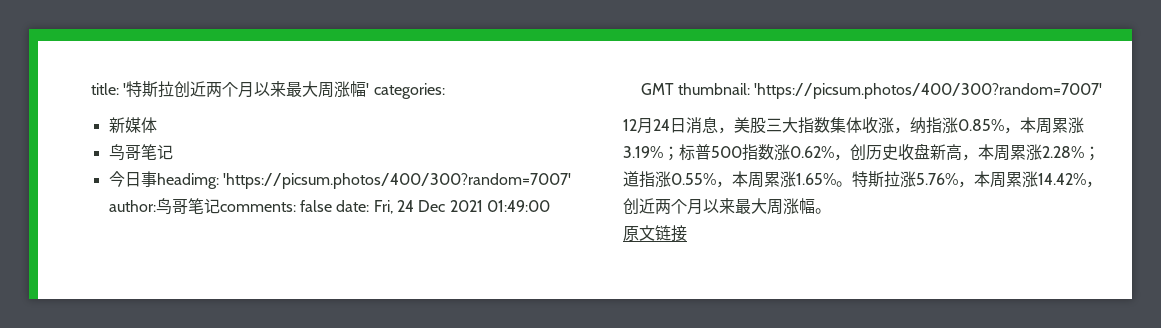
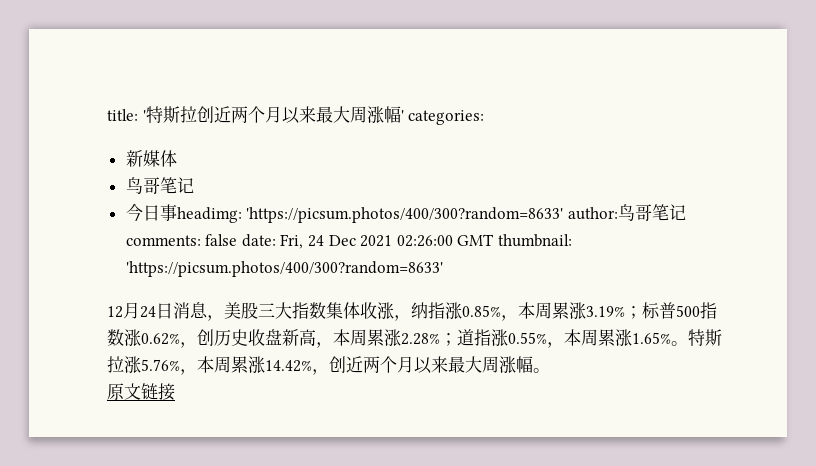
- 今日事headimg: 'https://picsum.photos/400/300?random=7007' author:鸟哥笔记comments: false date: Fri, 24 Dec 2021 01:49:00 GMT thumbnail: 'https://picsum.photos/400/300?random=7007'
+ 今日事headimg: 'https://picsum.photos/400/300?random=8633' author:鸟哥笔记comments: false date: Fri, 24 Dec 2021 02:26:00 GMT thumbnail: 'https://picsum.photos/400/300?random=8633'

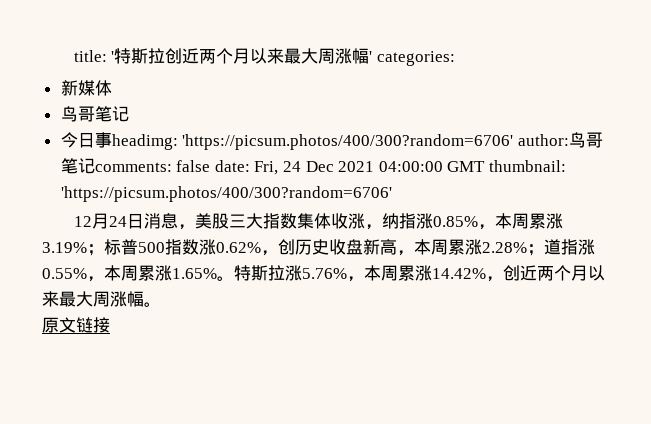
- 今日事headimg: 'https://picsum.photos/400/300?random=8633' author:鸟哥笔记comments: false date: Fri, 24 Dec 2021 02:26:00 GMT thumbnail: 'https://picsum.photos/400/300?random=8633'
+ 今日事headimg: 'https://picsum.photos/400/300?random=6706' author:鸟哥笔记comments: false date: Fri, 24 Dec 2021 04:00:00 GMT thumbnail: 'https://picsum.photos/400/300?random=6706'

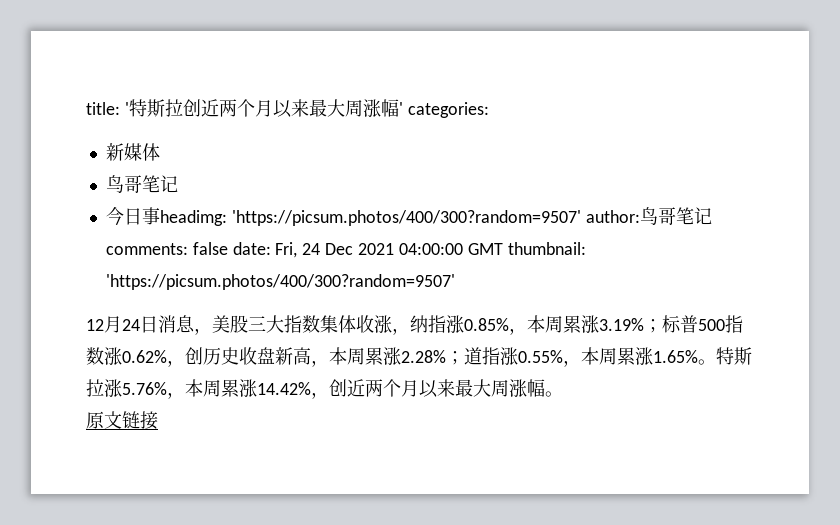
- 今日事headimg: 'https://picsum.photos/400/300?random=6706' author:鸟哥笔记comments: false date: Fri, 24 Dec 2021 04:00:00 GMT thumbnail: 'https://picsum.photos/400/300?random=6706'
+ 今日事headimg: 'https://picsum.photos/400/300?random=9507' author:鸟哥笔记comments: false date: Fri, 24 Dec 2021 04:00:00 GMT thumbnail: 'https://picsum.photos/400/300?random=9507'

